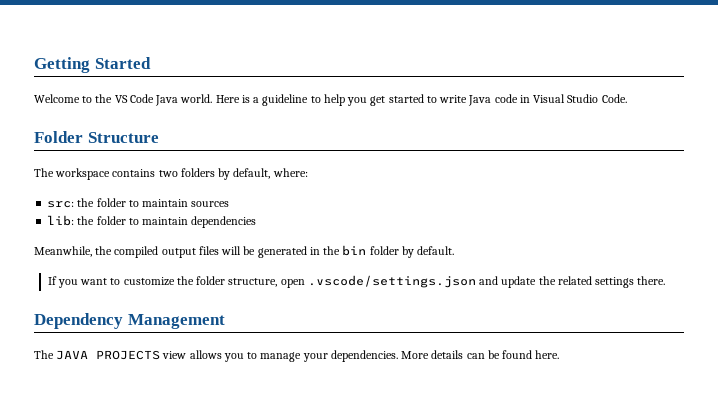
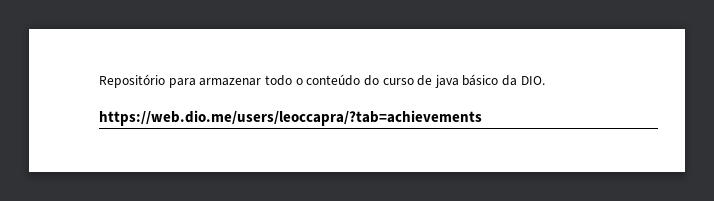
- Getting Started
- Welcome to the VS Code Java world. Here is a guideline to help you get started to write Java code in Visual Studio Code.
- Folder Structure
- The workspace contains two folders by default, where:
- src: the folder to maintain sources
- lib: the folder to maintain dependencies
- Meanwhile, the compiled output files will be generated in the bin folder by default.
- If you want to customize the folder structure, open .vscode/settings.json and update the related settings there.
- Dependency Management
- The JAVA PROJECTS view allows you to manage your dependencies. More details can be found here.
+ Repositório para armazenar todo o conteúdo do curso de java básico da DIO.
+ https://web.dio.me/users/leoccapra/?tab=achievements

